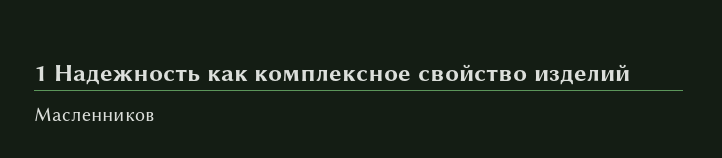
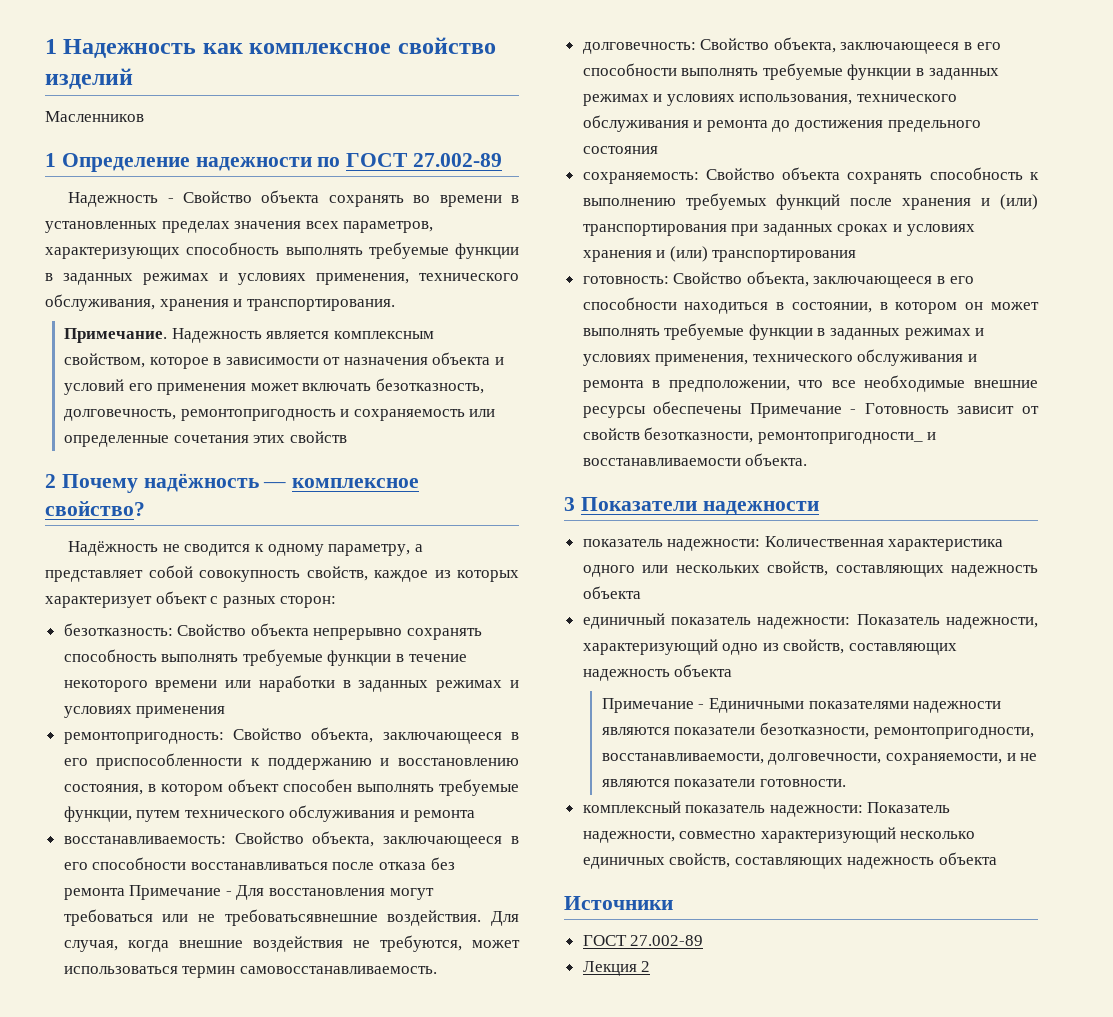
+ 1 Определение надежности по ГОСТ 27.002-89
+ Надежность - Свойство объекта сохранять во времени в установленных пределах значения всех параметров, характеризующих способность выполнять требуемые функции в заданных режимах и условиях применения, технического обслуживания, хранения и транспортирования.
+ Примечание. Надежность является комплексным свойством, которое в зависимости от назначения объекта и условий его применения может включать безотказность, долговечность, ремонтопригодность и сохраняемость или определенные сочетания этих свойств
+ 2 Почему надёжность — комплексное свойство?
+ Надёжность не сводится к одному параметру, а представляет собой совокупность свойств, каждое из которых характеризует объект с разных сторон:
+ безотказность: Свойство объекта непрерывно сохранять способность выполнять требуемые функции в течение некоторого времени или наработки в заданных режимах и условиях применения
+ ремонтопригодность: Свойство объекта, заключающееся в его приспособленности к поддержанию и восстановлению состояния, в котором объект способен выполнять требуемые функции, путем технического обслуживания и ремонта
+ восстанавливаемость: Свойство объекта, заключающееся в его способности восстанавливаться после отказа без ремонта Примечание - Для восстановления могут требоваться или не требоватьсявнешние воздействия. Для случая, когда внешние воздействия не требуются, может использоваться термин самовосстанавливаемость.
+ долговечность: Свойство объекта, заключающееся в его способности выполнять требуемые функции в заданных режимах и условиях использования, технического обслуживания и ремонта до достижения предельного состояния
+ сохраняемость: Свойство объекта сохранять способность к выполнению требуемых функций после хранения и (или) транспортирования при заданных сроках и условиях хранения и (или) транспортирования
+ готовность: Свойство объекта, заключающееся в его способности находиться в состоянии, в котором он может выполнять требуемые функции в заданных режимах и условиях применения, технического обслуживания и ремонта в предположении, что все необходимые внешние ресурсы обеспечены Примечание - Готовность зависит от свойств безотказности, ремонтопригодности_ и восстанавливаемости объекта.
+ 3 Показатели надежности
+ показатель надежности: Количественная характеристика одного или нескольких свойств, составляющих надежность объекта
+ единичный показатель надежности: Показатель надежности, характеризующий одно из свойств, составляющих надежность объекта
+ Примечание - Единичными показателями надежности являются показатели безотказности, ремонтопригодности, восстанавливаемости, долговечности, сохраняемости, и не являются показатели готовности.
+ комплексный показатель надежности: Показатель надежности, совместно характеризующий несколько единичных свойств, составляющих надежность объекта
+ Источники
+ ГОСТ 27.002-89
+ Лекция 2

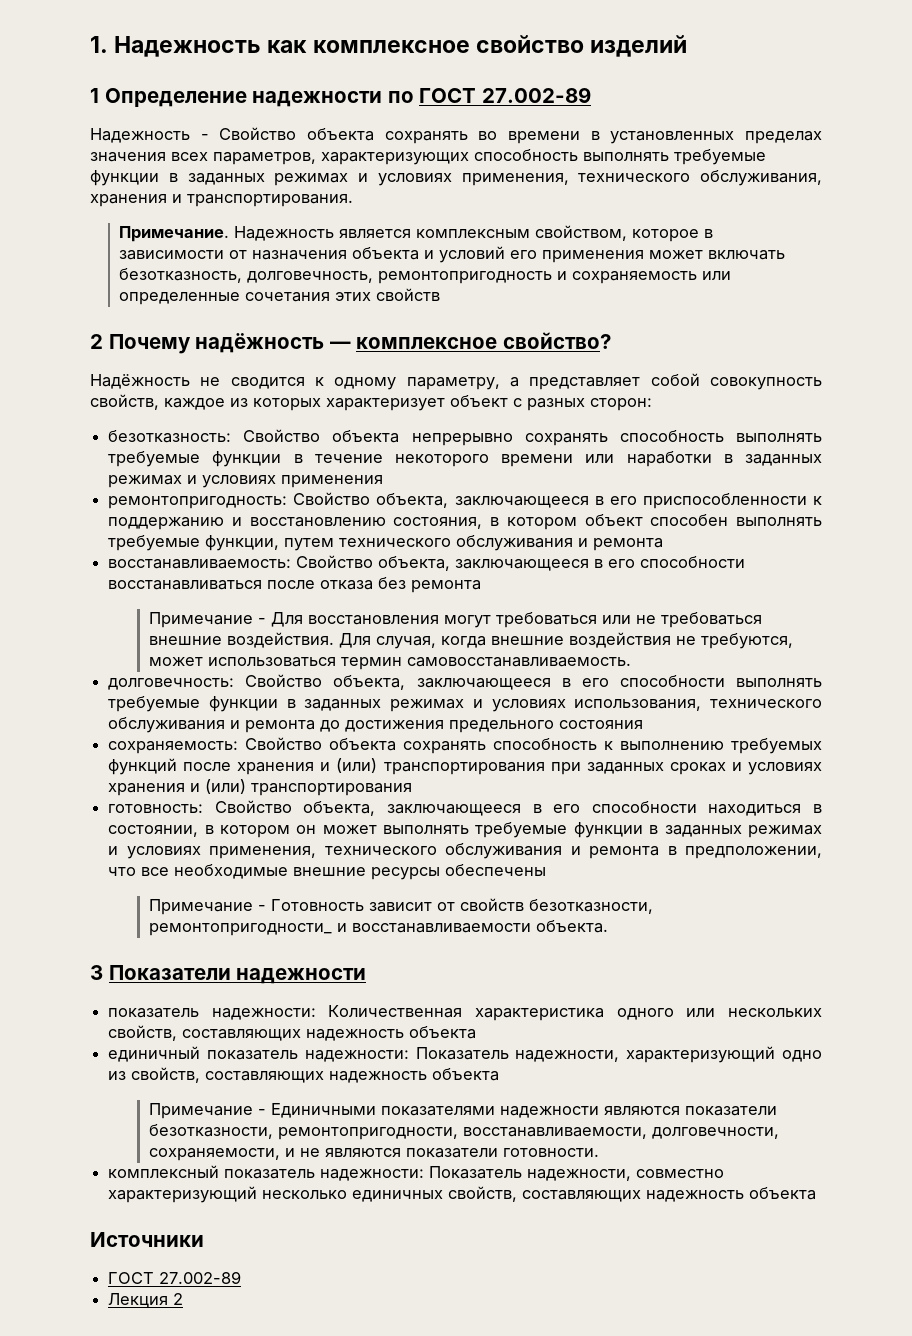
- 1 Надежность как комплексное свойство изделий
+ 1. Надежность как комплексное свойство изделий
- Масленников
- восстанавливаемость: Свойство объекта, заключающееся в его способности восстанавливаться после отказа без ремонта Примечание - Для восстановления могут требоваться или не требоватьсявнешние воздействия.
+ восстанавливаемость: Свойство объекта, заключающееся в его способности восстанавливаться после отказа без ремонта
+ Примечание - Для восстановления могут требоваться или не требоваться внешние воздействия.
- готовность: Свойство объекта, заключающееся в его способности находиться в состоянии, в котором он может выполнять требуемые функции в заданных режимах и условиях применения, технического обслуживания и ремонта в предположении, что все необходимые внешние ресурсы обеспечены Примечание - Готовность зависит от свойств безотказности, ремонтопригодности_ и восстанавливаемости объекта.
+ готовность: Свойство объекта, заключающееся в его способности находиться в состоянии, в котором он может выполнять требуемые функции в заданных режимах и условиях применения, технического обслуживания и ремонта в предположении, что все необходимые внешние ресурсы обеспечены
+ Примечание - Готовность зависит от свойств безотказности, ремонтопригодности_ и восстанавливаемости объекта.

